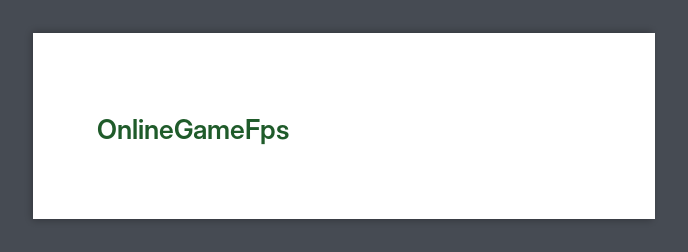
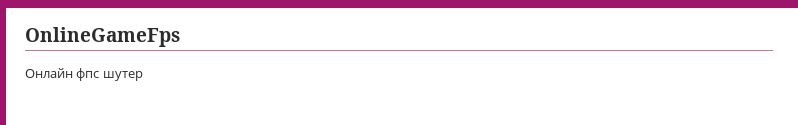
+ Онлайн фпс шутер

